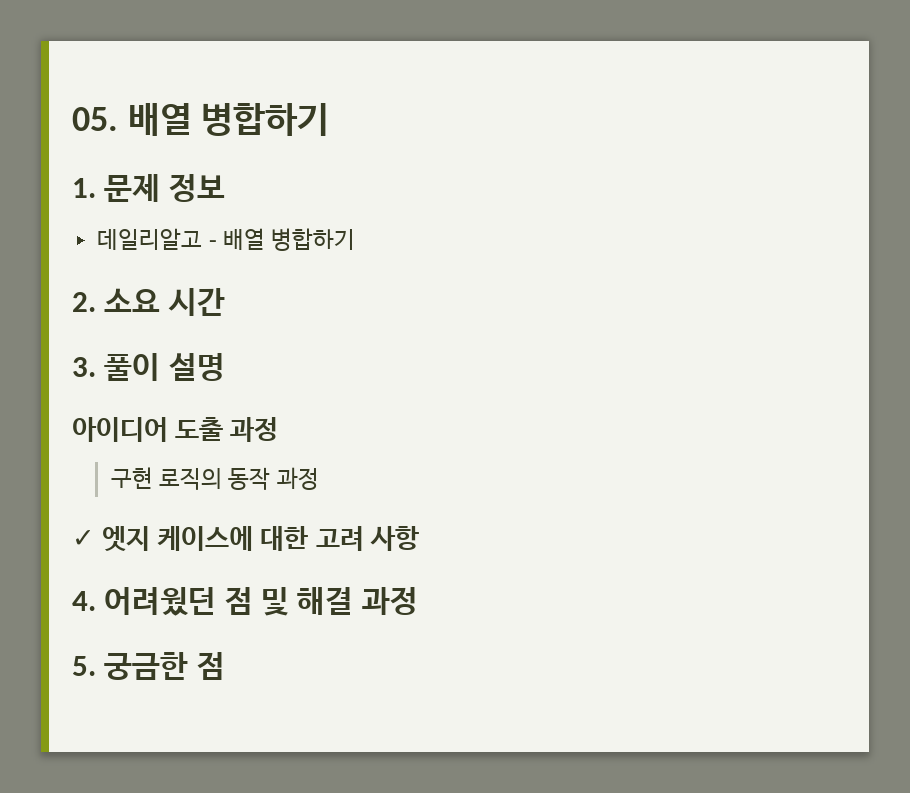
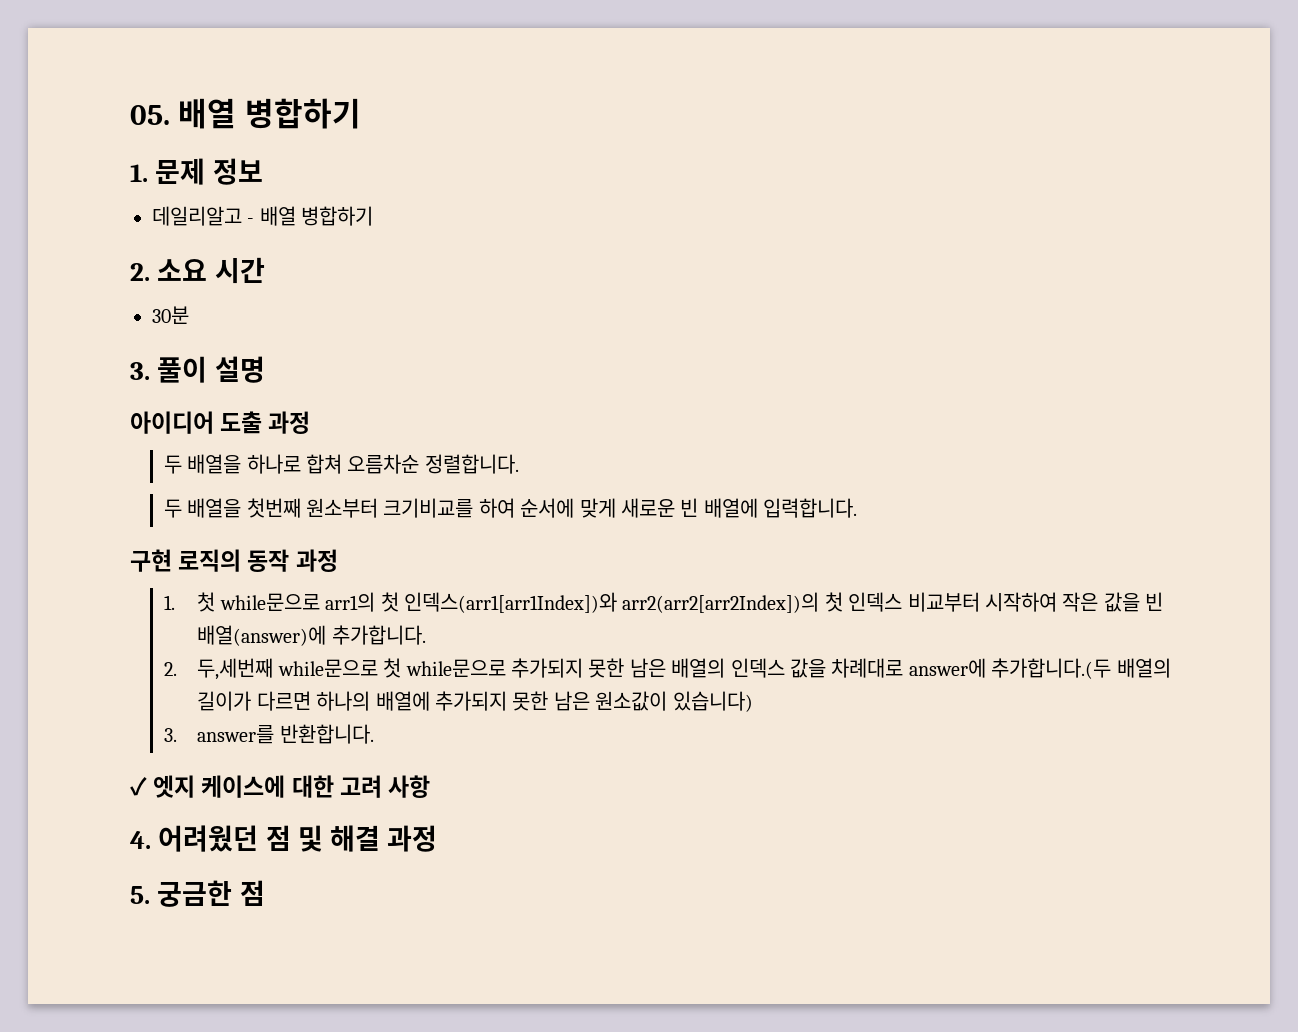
+ 30분
+ 두 배열을 하나로 합쳐 오름차순 정렬합니다.
+ 두 배열을 첫번째 원소부터 크기비교를 하여 순서에 맞게 새로운 빈 배열에 입력합니다.
  구현 로직의 동작 과정
+ 1. 첫 while문으로 arr1의 첫 인덱스(arr1[arr1Index])와 arr2(arr2[arr2Index])의 첫 인덱스 비교부터 시작하여 작은 값을 빈 배열(answer)에 추가합니다.
+ 2. 두,세번째 while문으로 첫 while문으로 추가되지 못한 남은 배열의 인덱스 값을 차례대로 answer에 추가합니다.(두 배열의 길이가 다르면 하나의 배열에 추가되지 못한 남은 원소값이 있습니다)
+ 3. answer를 반환합니다.

